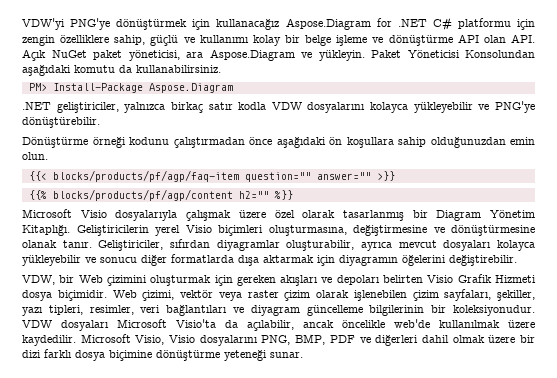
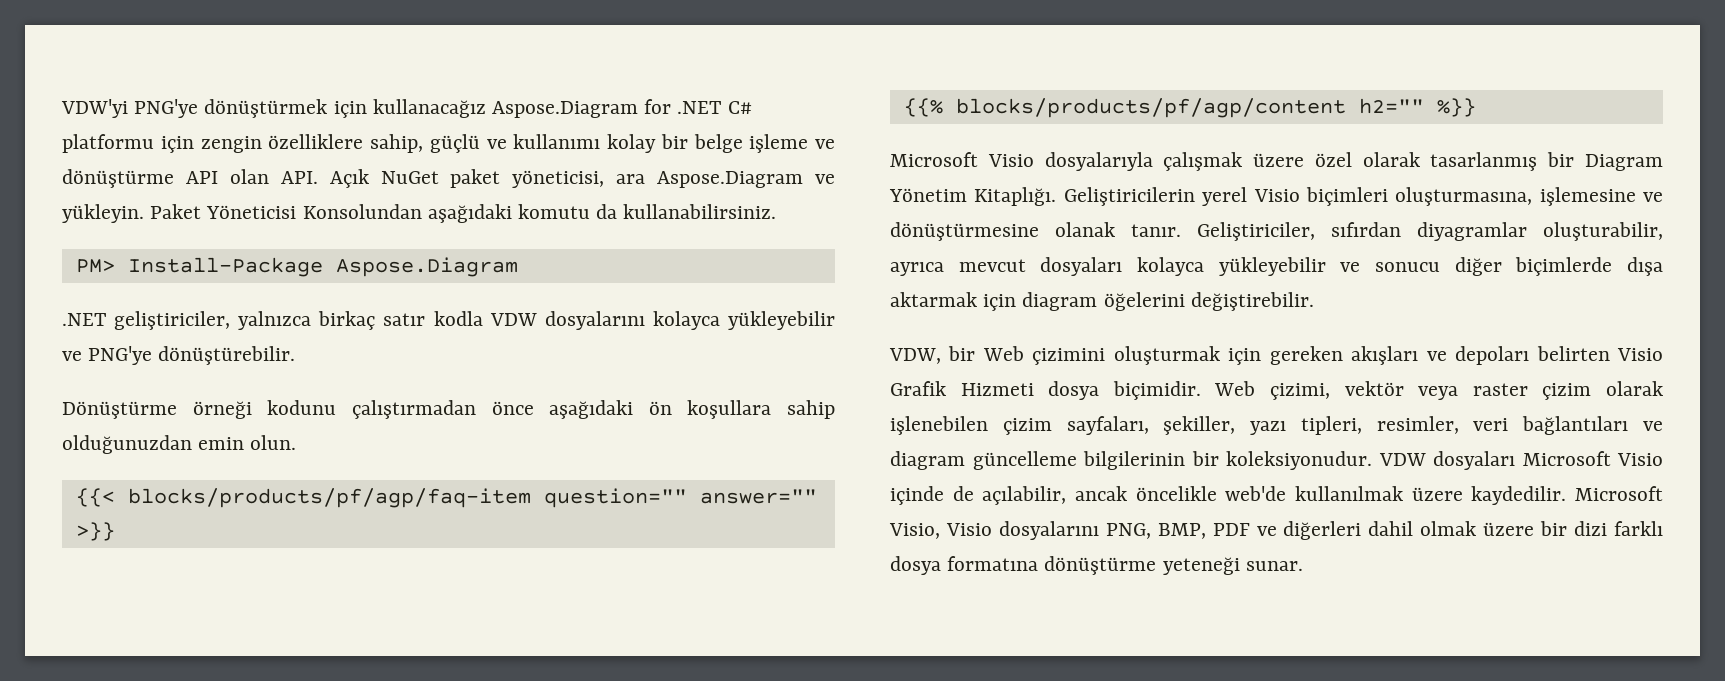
- Geliştiricilerin yerel Visio biçimleri oluşturmasına, değiştirmesine ve dönüştürmesine olanak tanır.
+ Geliştiricilerin yerel Visio biçimleri oluşturmasına, işlemesine ve dönüştürmesine olanak tanır.
- Geliştiriciler, sıfırdan diyagramlar oluşturabilir, ayrıca mevcut dosyaları kolayca yükleyebilir ve sonucu diğer formatlarda dışa aktarmak için diyagramın öğelerini değiştirebilir.
+ Geliştiriciler, sıfırdan diyagramlar oluşturabilir, ayrıca mevcut dosyaları kolayca yükleyebilir ve sonucu diğer biçimlerde dışa aktarmak için diagram öğelerini değiştirebilir.
- Web çizimi, vektör veya raster çizim olarak işlenebilen çizim sayfaları, şekiller, yazı tipleri, resimler, veri bağlantıları ve diyagram güncelleme bilgilerinin bir koleksiyonudur.
+ Web çizimi, vektör veya raster çizim olarak işlenebilen çizim sayfaları, şekiller, yazı tipleri, resimler, veri bağlantıları ve diagram güncelleme bilgilerinin bir koleksiyonudur.
- VDW dosyaları Microsoft Visio'ta da açılabilir, ancak öncelikle web'de kullanılmak üzere kaydedilir.
+ VDW dosyaları Microsoft Visio içinde de açılabilir, ancak öncelikle web'de kullanılmak üzere kaydedilir.
- Microsoft Visio, Visio dosyalarını PNG, BMP, PDF ve diğerleri dahil olmak üzere bir dizi farklı dosya biçimine dönüştürme yeteneği sunar.
+ Microsoft Visio, Visio dosyalarını PNG, BMP, PDF ve diğerleri dahil olmak üzere bir dizi farklı dosya formatına dönüştürme yeteneği sunar.

